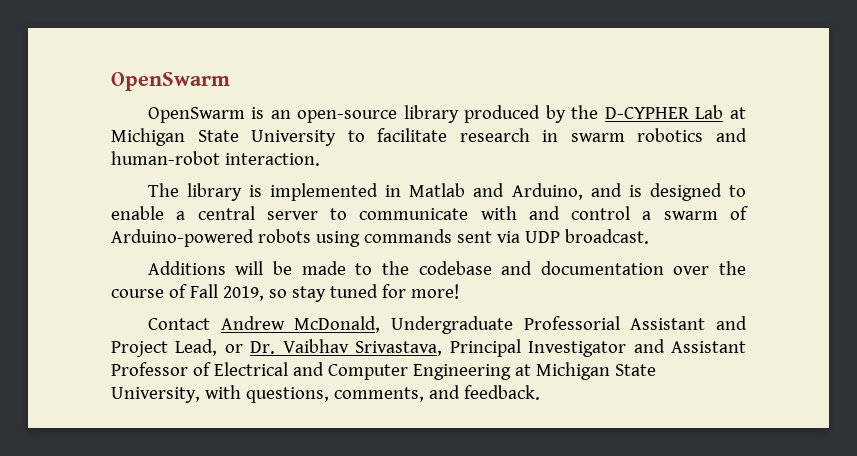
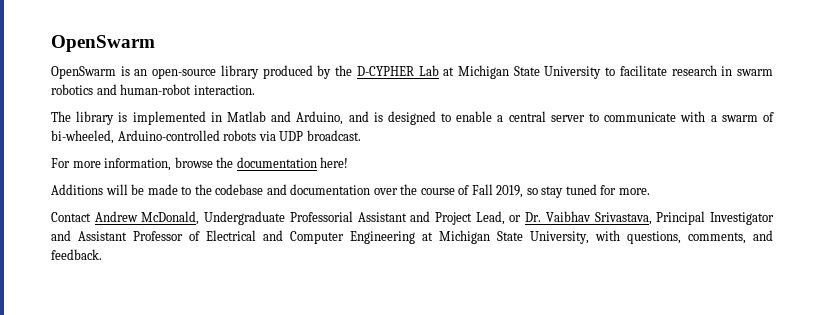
- The library is implemented in Matlab and Arduino, and is designed to enable a central server to communicate with and control a swarm of Arduino-powered robots using commands sent via UDP broadcast.
+ The library is implemented in Matlab and Arduino, and is designed to enable a central server to communicate with a swarm of bi-wheeled, Arduino-controlled robots via UDP broadcast.
+ For more information, browse the documentation here!
- Additions will be made to the codebase and documentation over the course of Fall 2019, so stay tuned for more!
+ Additions will be made to the codebase and documentation over the course of Fall 2019, so stay tuned for more.

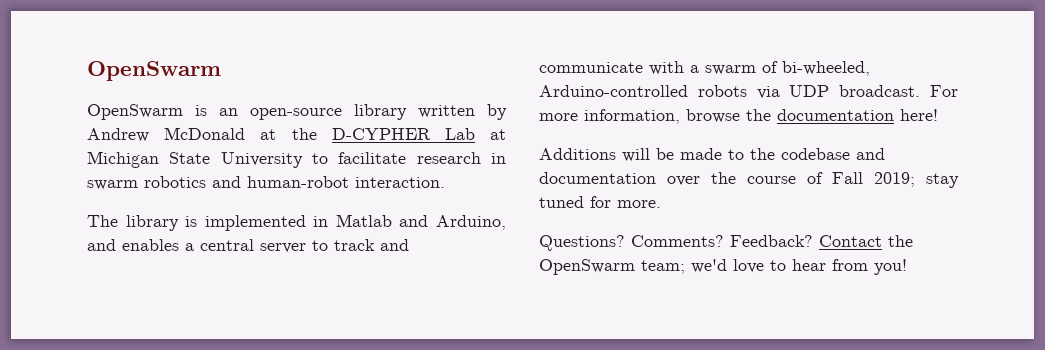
- OpenSwarm is an open-source library produced by the D-CYPHER Lab at Michigan State University to facilitate research in swarm robotics and human-robot interaction.
+ OpenSwarm is an open-source library written by Andrew McDonald at the D-CYPHER Lab at Michigan State University to facilitate research in swarm robotics and human-robot interaction.
- The library is implemented in Matlab and Arduino, and is designed to enable a central server to communicate with a swarm of bi-wheeled, Arduino-controlled robots via UDP broadcast.
- For more information, browse the documentation here!
+ The library is implemented in Matlab and Arduino, and enables a central server to track and communicate with a swarm of bi-wheeled, Arduino-controlled robots via UDP broadcast. For more information, browse the documentation here!
- Additions will be made to the codebase and documentation over the course of Fall 2019, so stay tuned for more.
+ Additions will be made to the codebase and documentation over the course of Fall 2019; stay tuned for more.
- Contact Andrew McDonald, Undergraduate Professorial Assistant and Project Lead, or Dr. Vaibhav Srivastava, Principal Investigator and Assistant Professor of Electrical and Computer Engineering at Michigan State University, with questions, comments, and feedback.
+ Questions? Comments? Feedback? Contact the OpenSwarm team; we'd love to hear from you!

